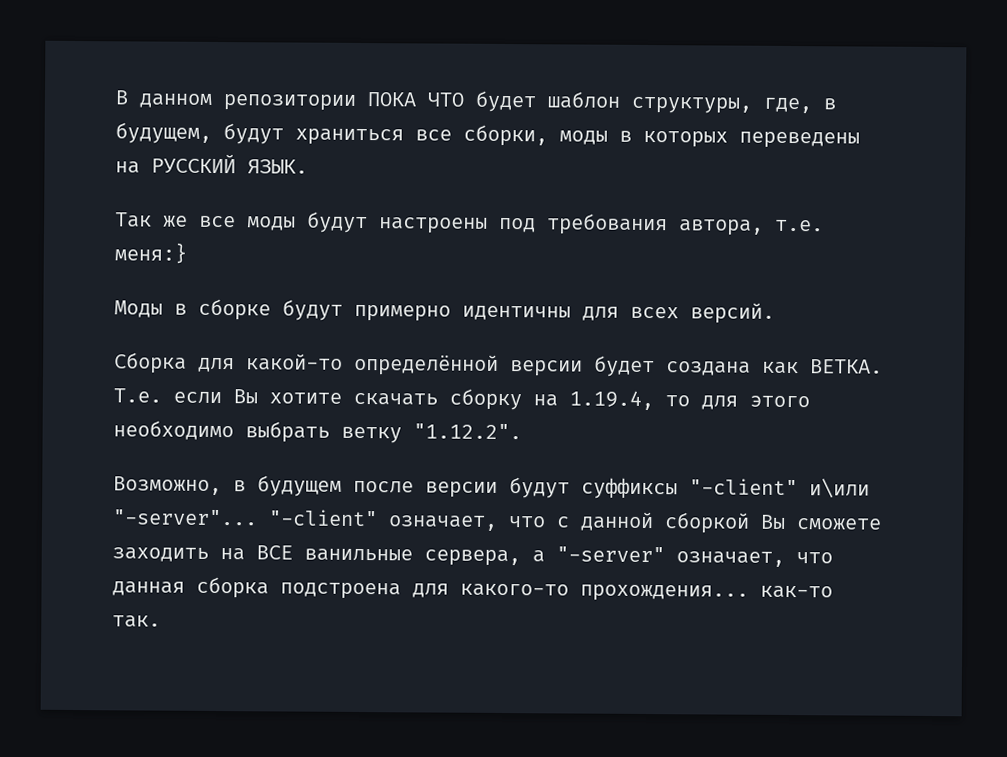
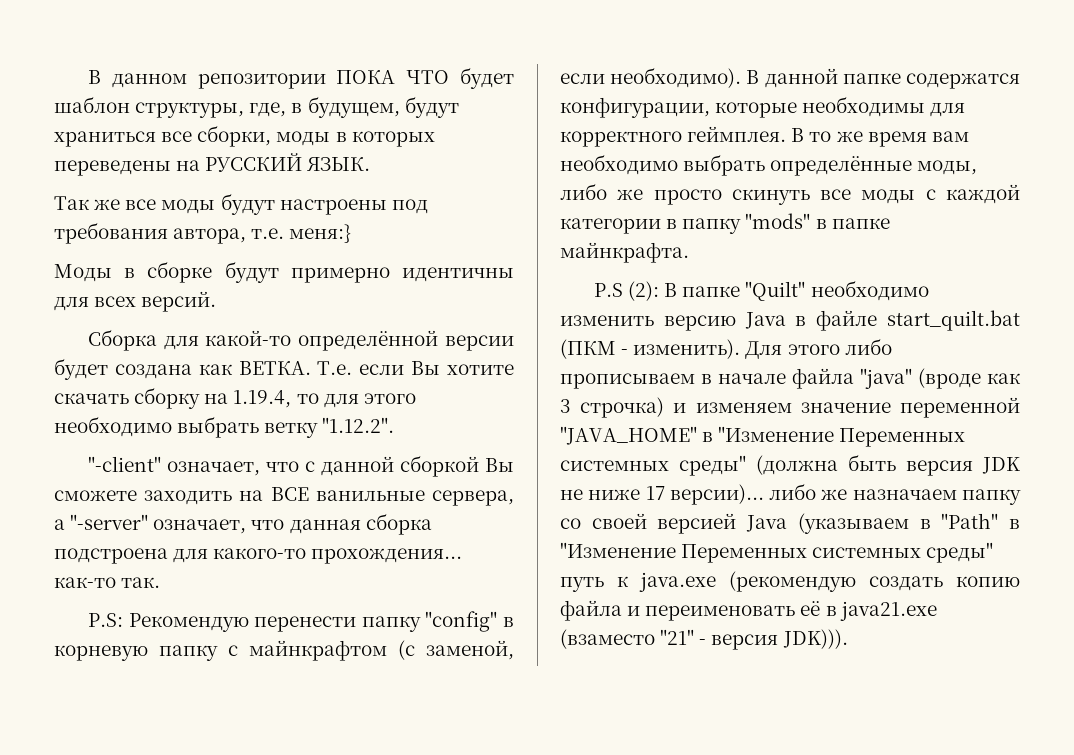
- Возможно, в будущем после версии будут суффиксы "-client" и\или "-server"...
+ P.S: Рекомендую перенести папку "config" в корневую папку с майнкрафтом (с заменой, если необходимо). В данной папке содержатся конфигурации, которые необходимы для корректного геймплея. В то же время вам необходимо выбрать определённые моды, либо же просто скинуть все моды с каждой категории в папку "mods" в папке майнкрафта.
+ P.S (2): В папке "Quilt" необходимо изменить версию Java в файле start_quilt.bat (ПКМ - изменить). Для этого либо прописываем в начале файла "java" (вроде как 3 строчка) и изменяем значение переменной "JAVA_HOME" в "Изменение Переменных системных среды" (должна быть версия JDK не ниже 17 версии)... либо же назначаем папку со своей версией Java (указываем в "Path" в "Изменение Переменных системных среды" путь к java.exe (рекомендую создать копию файла и переименовать её в java21.exe (взаместо "21" - версия JDK))).

